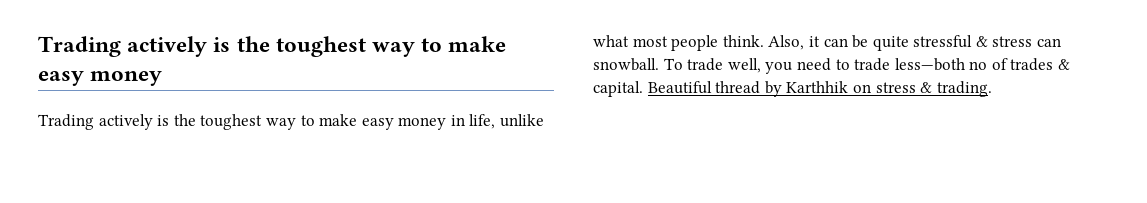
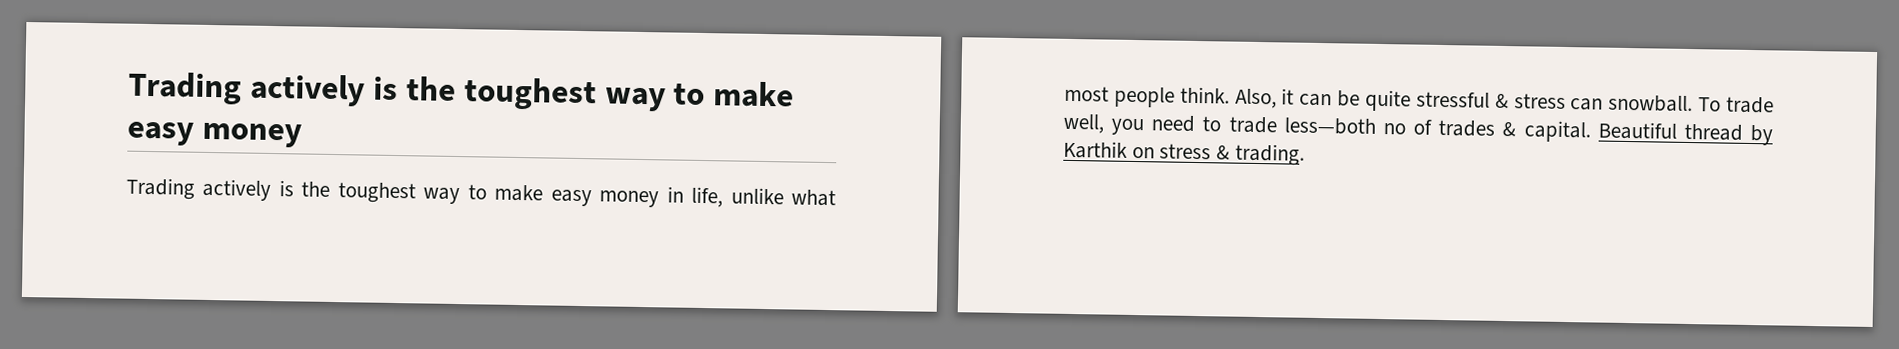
- Beautiful thread by Karthhik on stress & trading.
+ Beautiful thread by Karthik on stress & trading.

